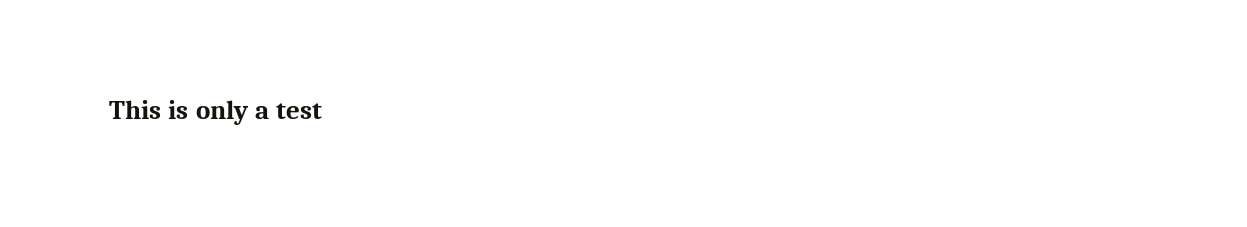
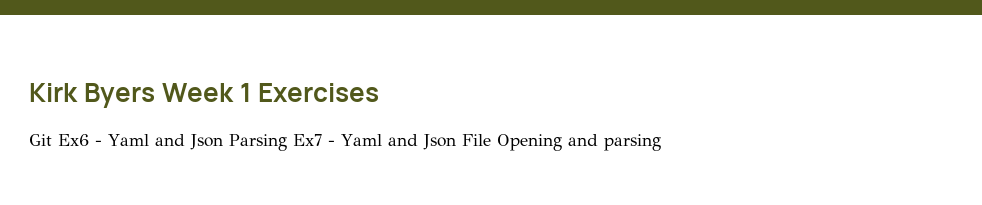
- This is only a test
+ Kirk Byers Week 1 Exercises
+ Git Ex6 - Yaml and Json Parsing Ex7 - Yaml and Json File Opening and parsing

